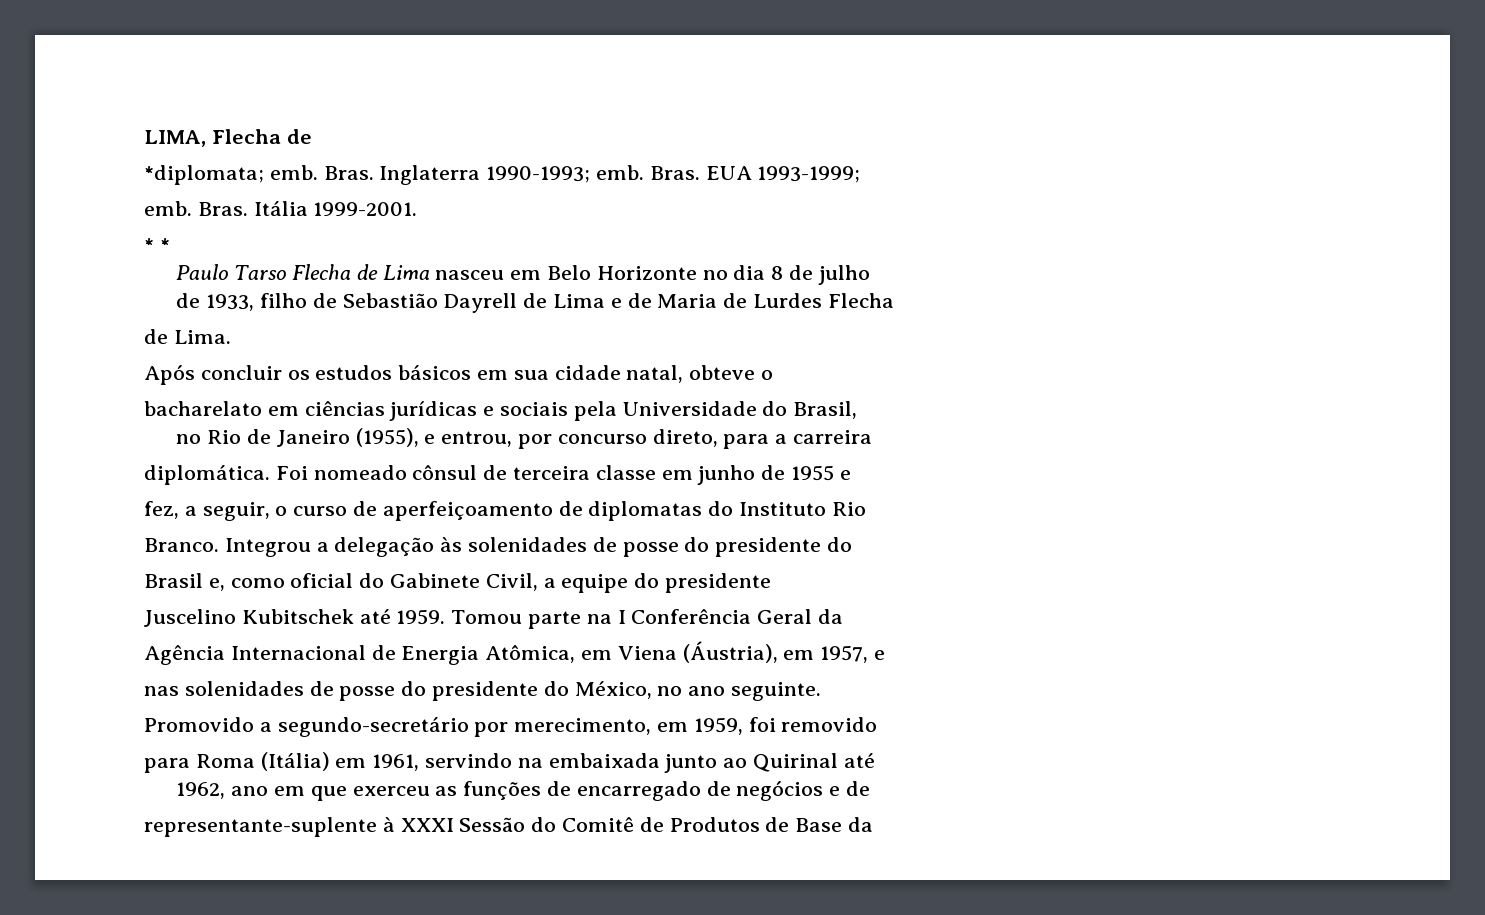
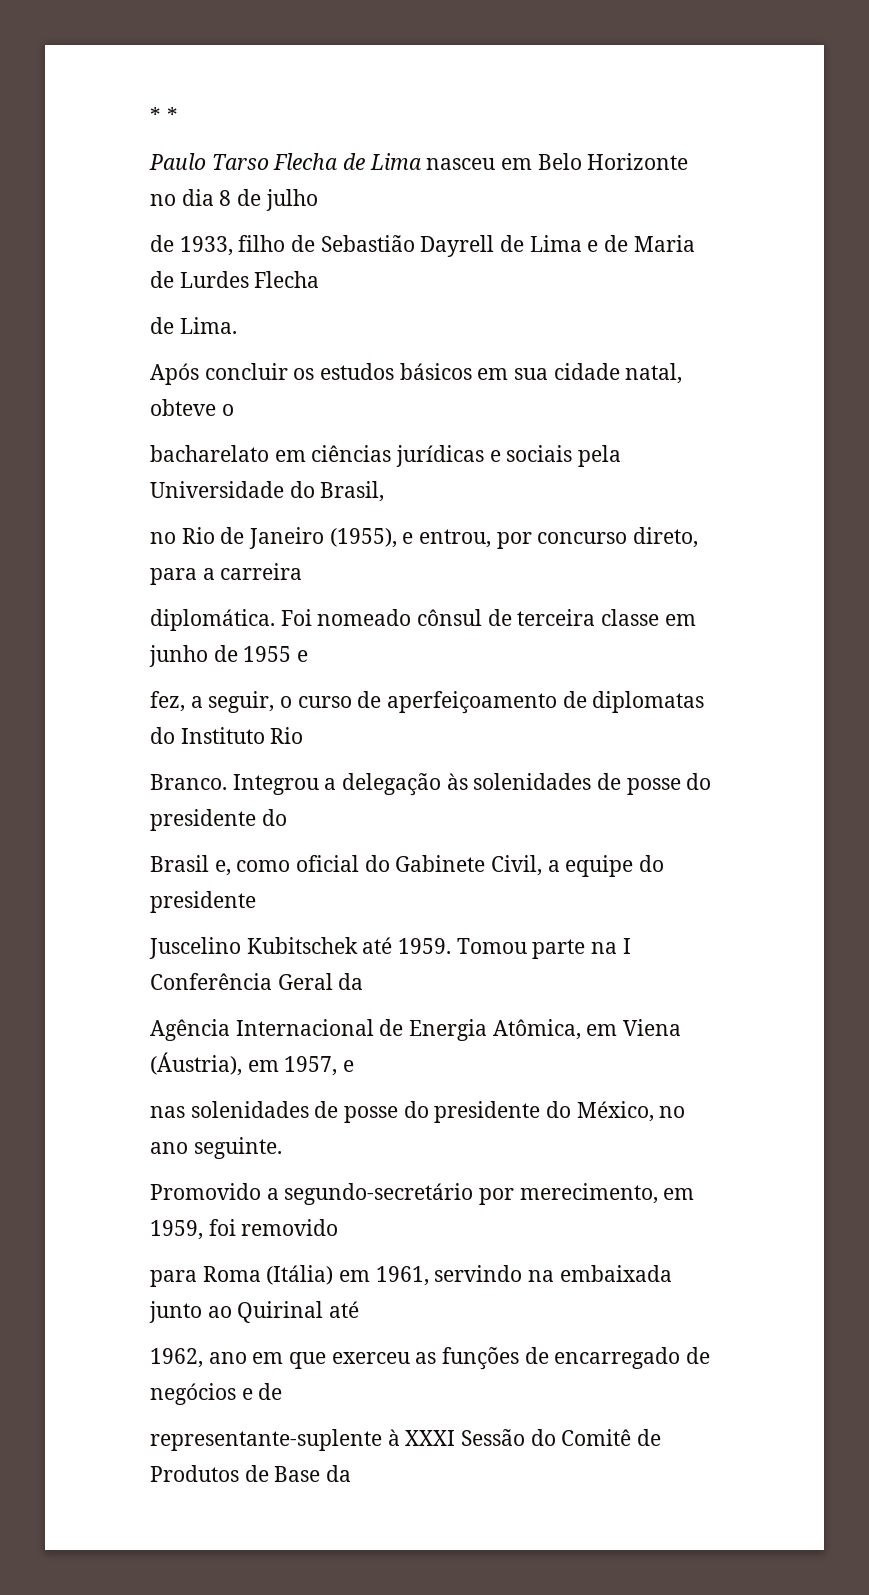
- LIMA, Flecha de
- *diplomata; emb. Bras. Inglaterra 1990-1993; emb. Bras. EUA 1993-1999;
- emb. Bras. Itália 1999-2001.

